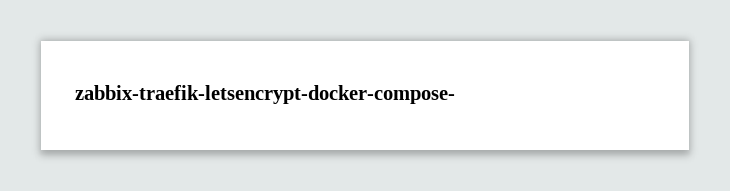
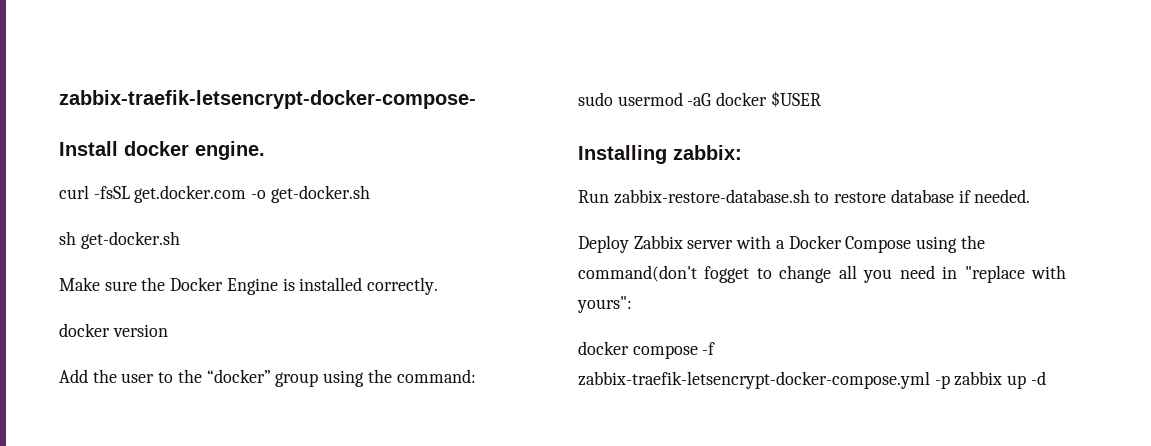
+ Install docker engine.
+ curl -fsSL get.docker.com -o get-docker.sh
+ sh get-docker.sh
+ Make sure the Docker Engine is installed correctly.
+ docker version
+ Add the user to the “docker” group using the command:
+ sudo usermod -aG docker $USER
+ Installing zabbix:
+ Run zabbix-restore-database.sh to restore database if needed.
+ Deploy Zabbix server with a Docker Compose using the command(don't fogget to change all you need in "replace with yours":
+ docker compose -f zabbix-traefik-letsencrypt-docker-compose.yml -p zabbix up -d

